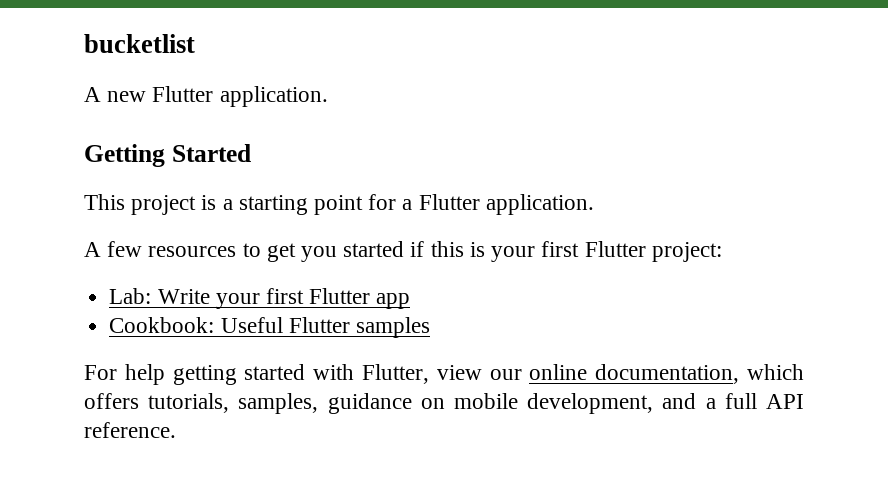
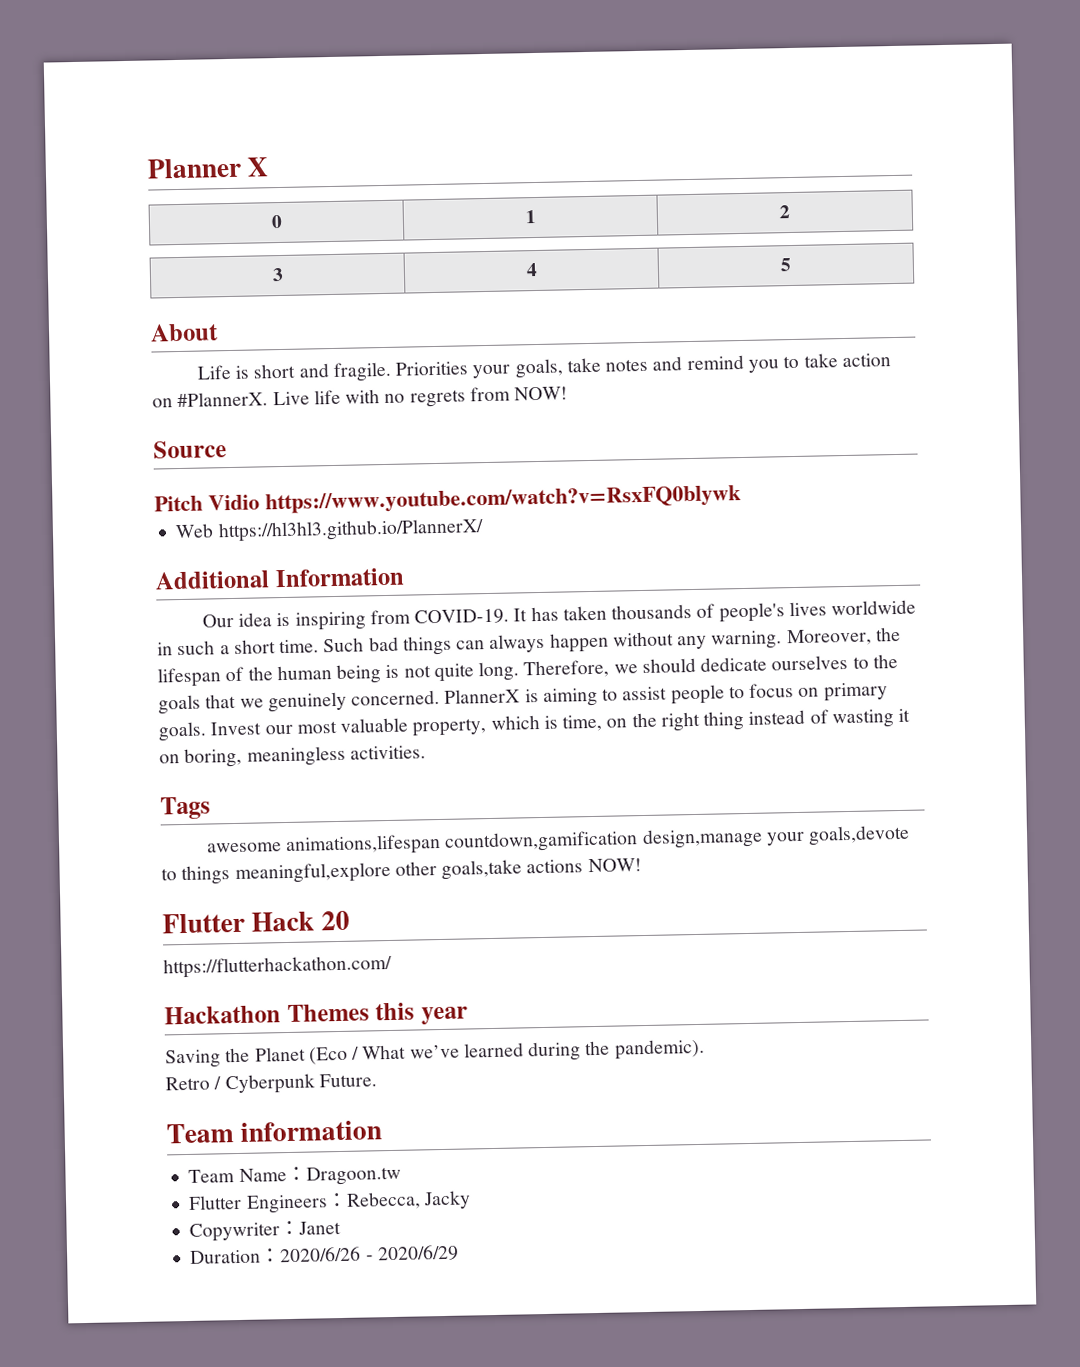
- bucketlist
- A new Flutter application.
- Getting Started
- This project is a starting point for a Flutter application.
- A few resources to get you started if this is your first Flutter project:
- Lab: Write your first Flutter app
- Cookbook: Useful Flutter samples
- For help getting started with Flutter, view our online documentation, which offers tutorials, samples, guidance on mobile development, and a full API reference.
+ Planner X
+ 0 | 1 | 2
+ 3 | 4 | 5
+ About
+ Life is short and fragile. Priorities your goals, take notes and remind you to take action on #PlannerX. Live life with no regrets from NOW!
+ Source
+ Pitch Vidio https://www.youtube.com/watch?v=RsxFQ0blywk
+ Web https://hl3hl3.github.io/PlannerX/
+ Additional Information
+ Our idea is inspiring from COVID-19. It has taken thousands of people's lives worldwide in such a short time. Such bad things can always happen without any warning. Moreover, the lifespan of the human being is not quite long. Therefore, we should dedicate ourselves to the goals that we genuinely concerned. PlannerX is aiming to assist people to focus on primary goals. Invest our most valuable property, which is time, on the right thing instead of wasting it on boring, meaningless activities.
+ Tags
+ awesome animations,lifespan countdown,gamification design,manage your goals,devote to things meaningful,explore other goals,take actions NOW!
+ Flutter Hack 20
+ https://flutterhackathon.com/
+ Hackathon Themes this year
+ Saving the Planet (Eco / What we’ve learned during the pandemic).
+ Retro / Cyberpunk Future.
+ Team information
+ Team Name：Dragoon.tw
+ Flutter Engineers：Rebecca, Jacky
+ Copywriter：Janet
+ Duration：2020/6/26 - 2020/6/29

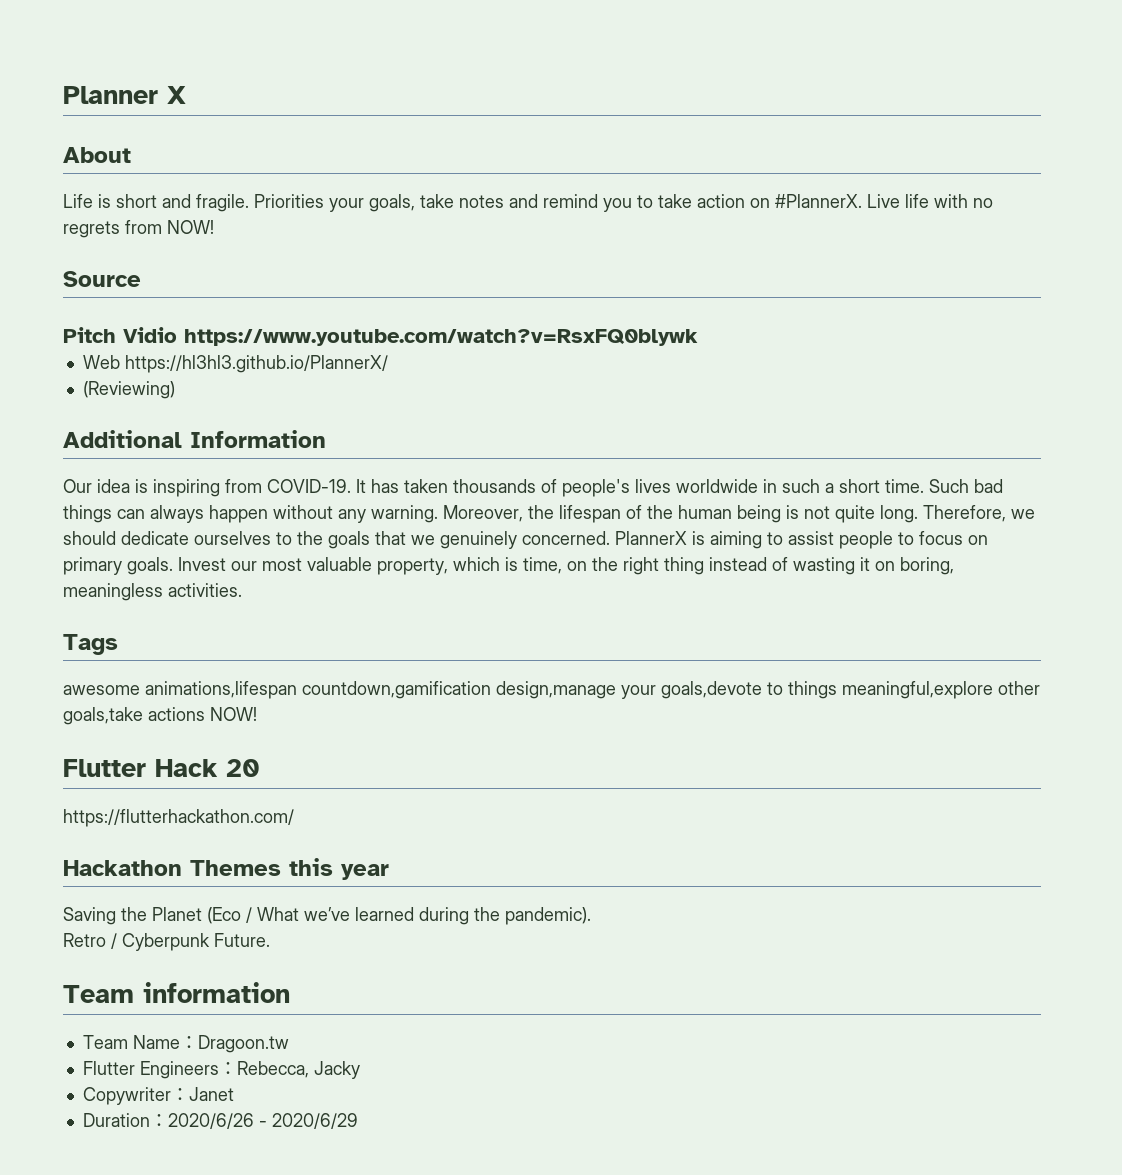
- 0 | 1 | 2
- 3 | 4 | 5
+ (Reviewing)

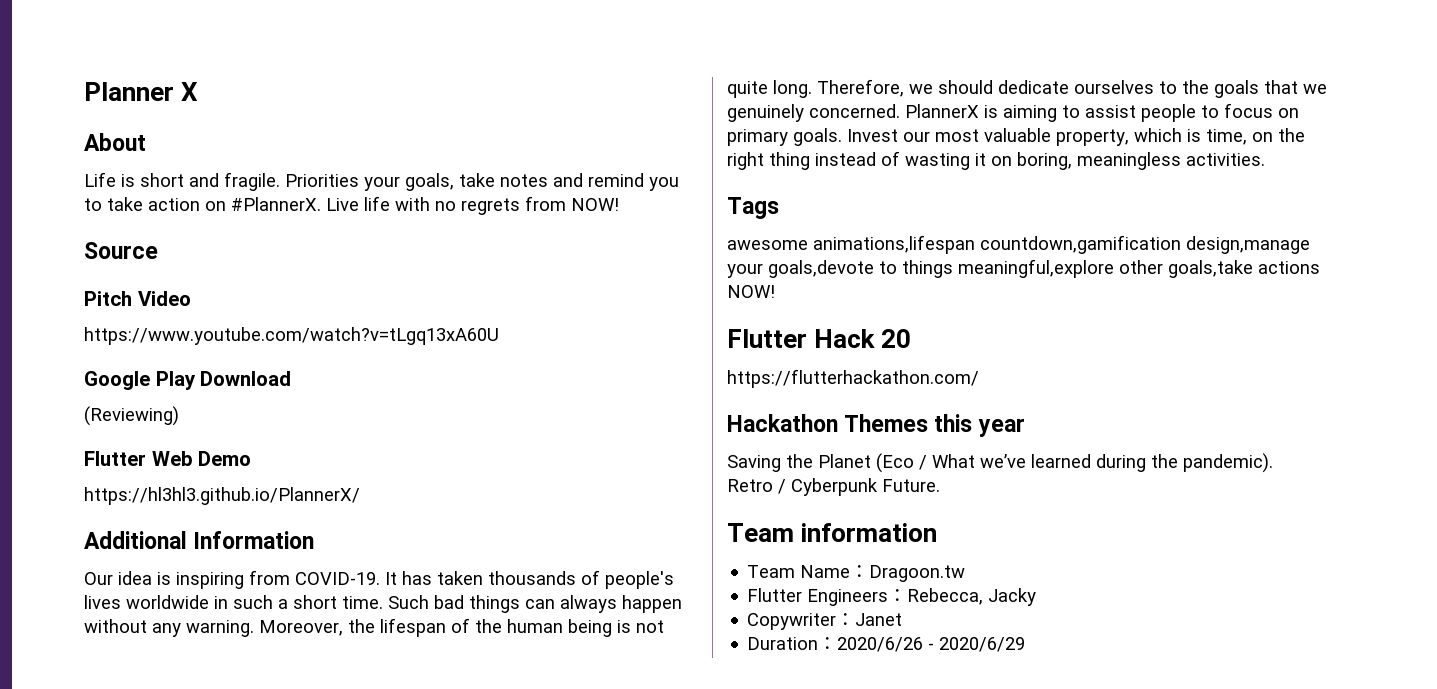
- Pitch Vidio https://www.youtube.com/watch?v=RsxFQ0blywk
- Web https://hl3hl3.github.io/PlannerX/
+ Pitch Video
+ https://www.youtube.com/watch?v=tLgq13xA60U
+ Google Play Download
  (Reviewing)
+ Flutter Web Demo
+ https://hl3hl3.github.io/PlannerX/

